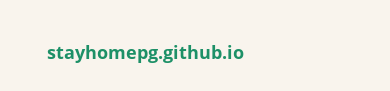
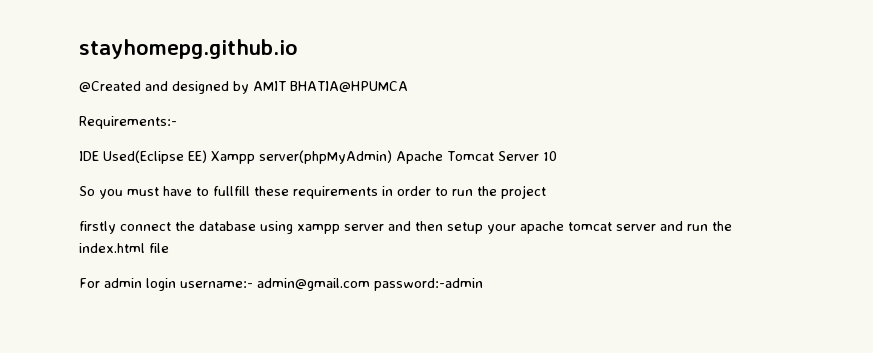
+ @Created and designed by AMIT BHATIA@HPUMCA
+ Requirements:-
+ IDE Used(Eclipse EE) Xampp server(phpMyAdmin) Apache Tomcat Server 10
+ So you must have to fullfill these requirements in order to run the project
+ firstly connect the database using xampp server and then setup your apache tomcat server and run the index.html file
+ For admin login username:- admin@gmail.com password:-admin

